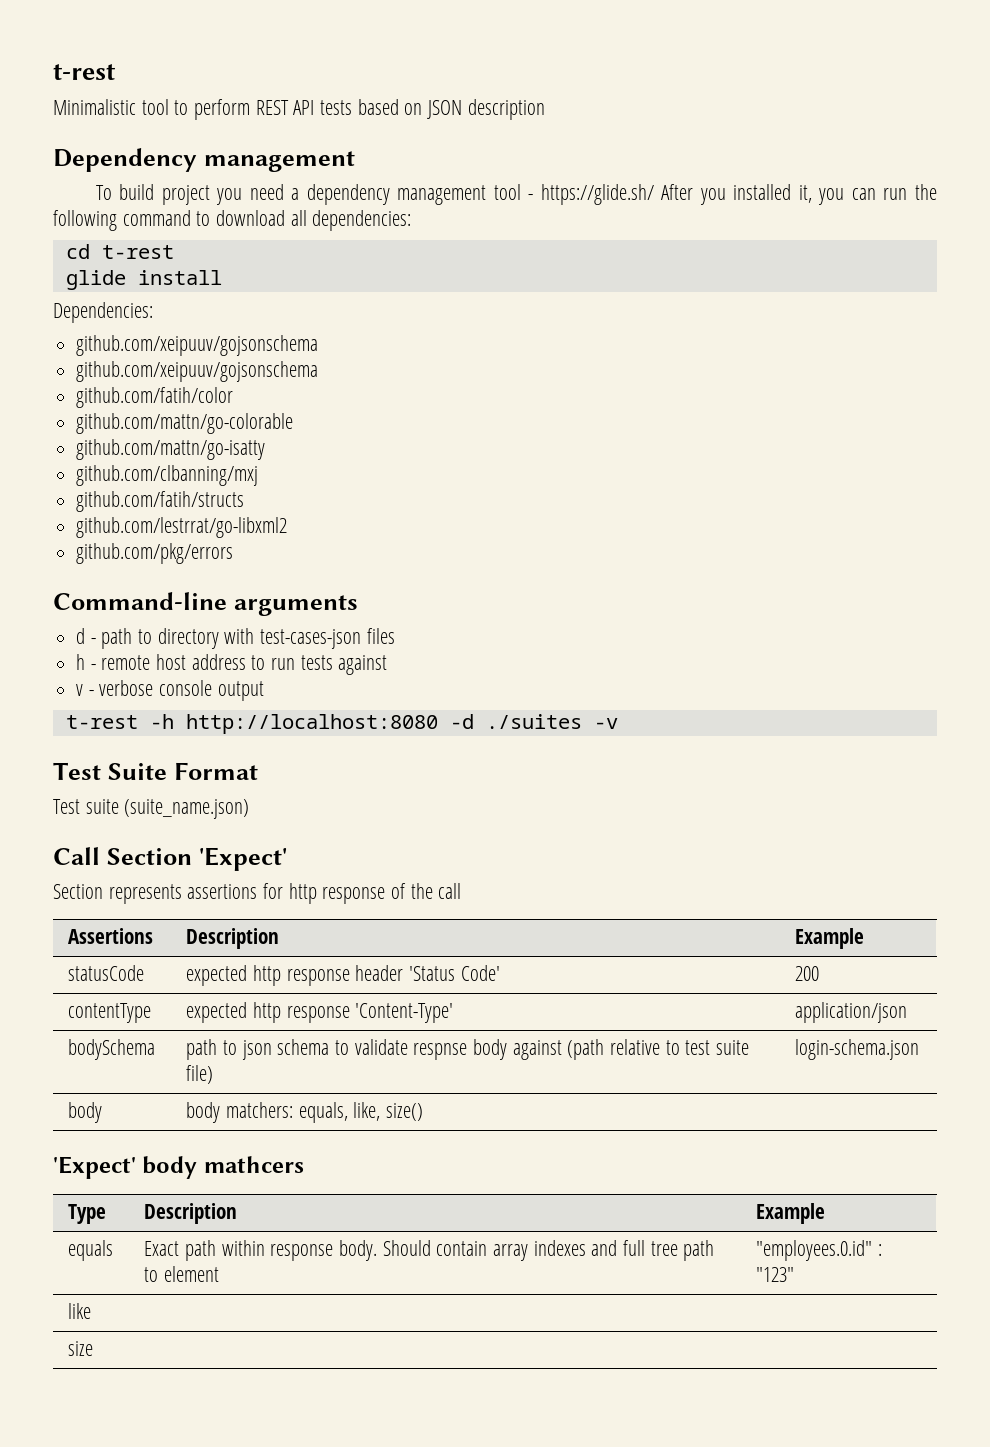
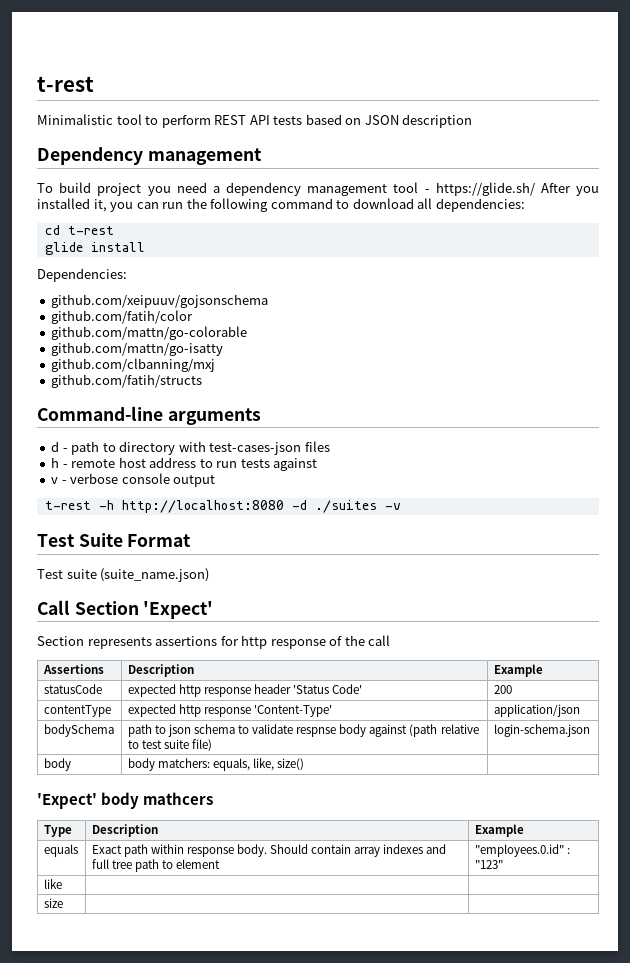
  Dependencies:
- github.com/xeipuuv/gojsonschema
- github.com/lestrrat/go-libxml2
- github.com/pkg/errors

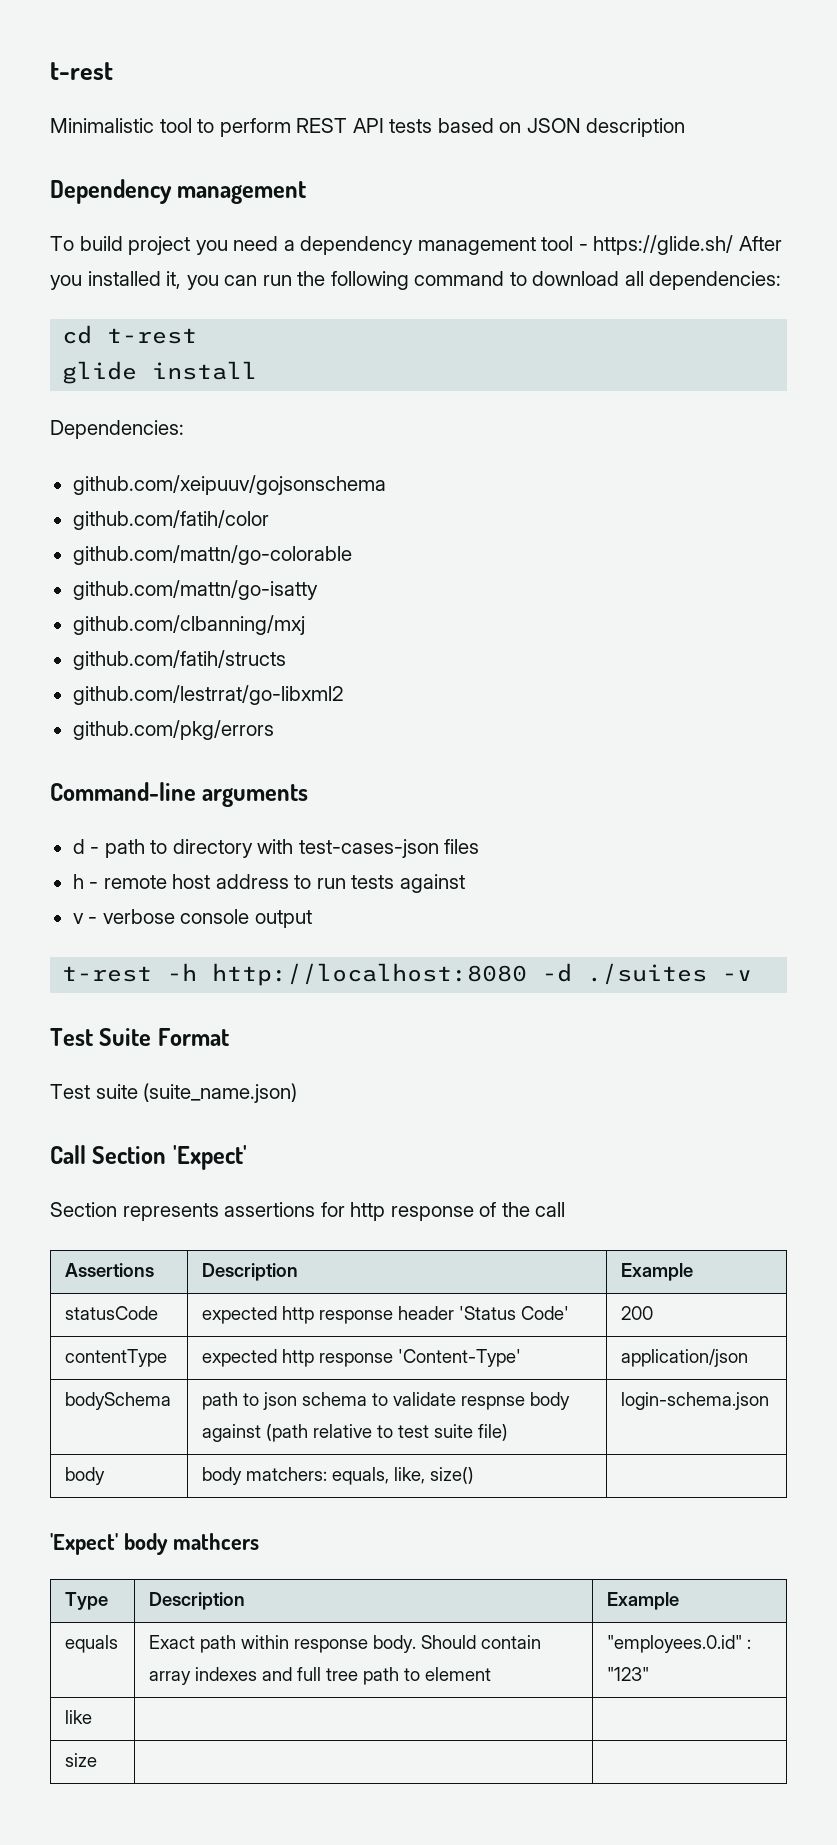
+ github.com/lestrrat/go-libxml2
+ github.com/pkg/errors

